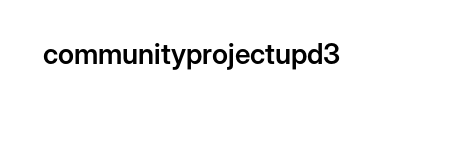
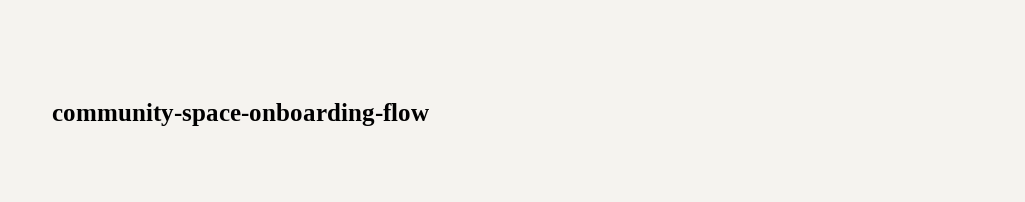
- communityprojectupd3
+ community-space-onboarding-flow

